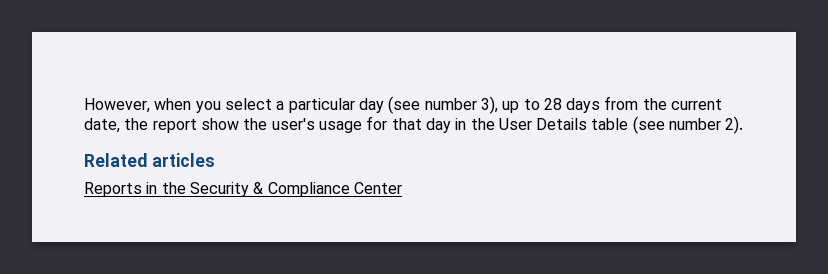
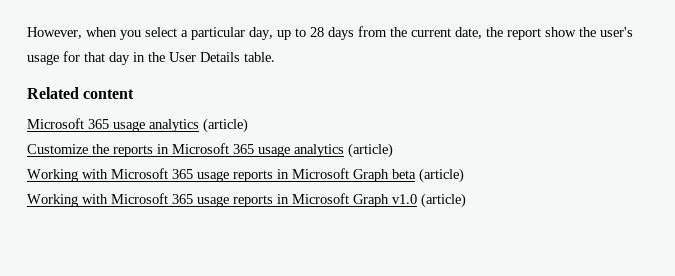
- However, when you select a particular day (see number 3), up to 28 days from the current date, the report show the user's usage for that day in the User Details table (see number 2).
- Related articles
- Reports in the Security & Compliance Center
+ However, when you select a particular day, up to 28 days from the current date, the report show the user's usage for that day in the User Details table.
+ Related content
+ Microsoft 365 usage analytics (article)
+ Customize the reports in Microsoft 365 usage analytics (article)
+ Working with Microsoft 365 usage reports in Microsoft Graph beta (article)
+ Working with Microsoft 365 usage reports in Microsoft Graph v1.0 (article)

